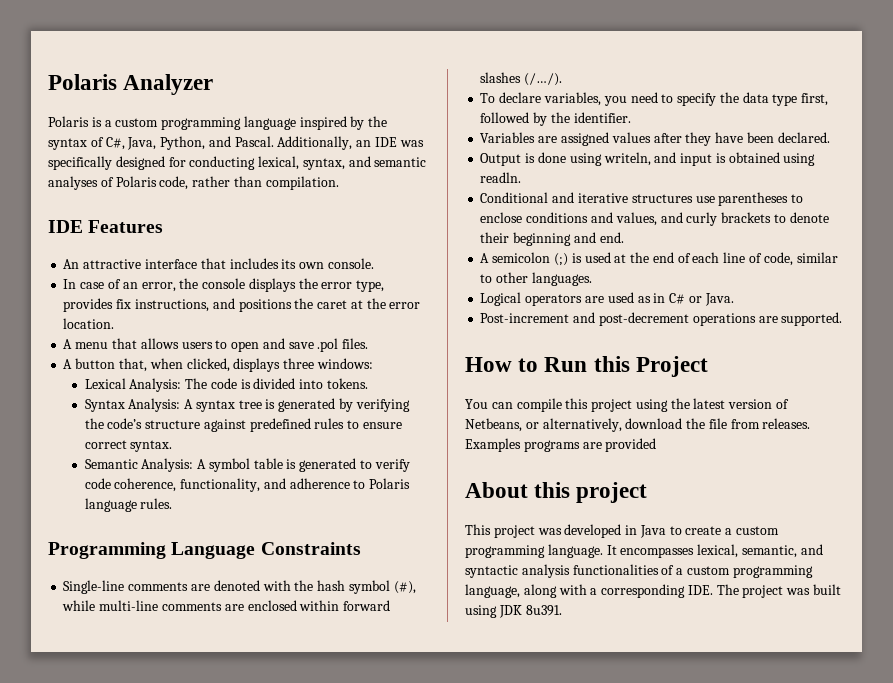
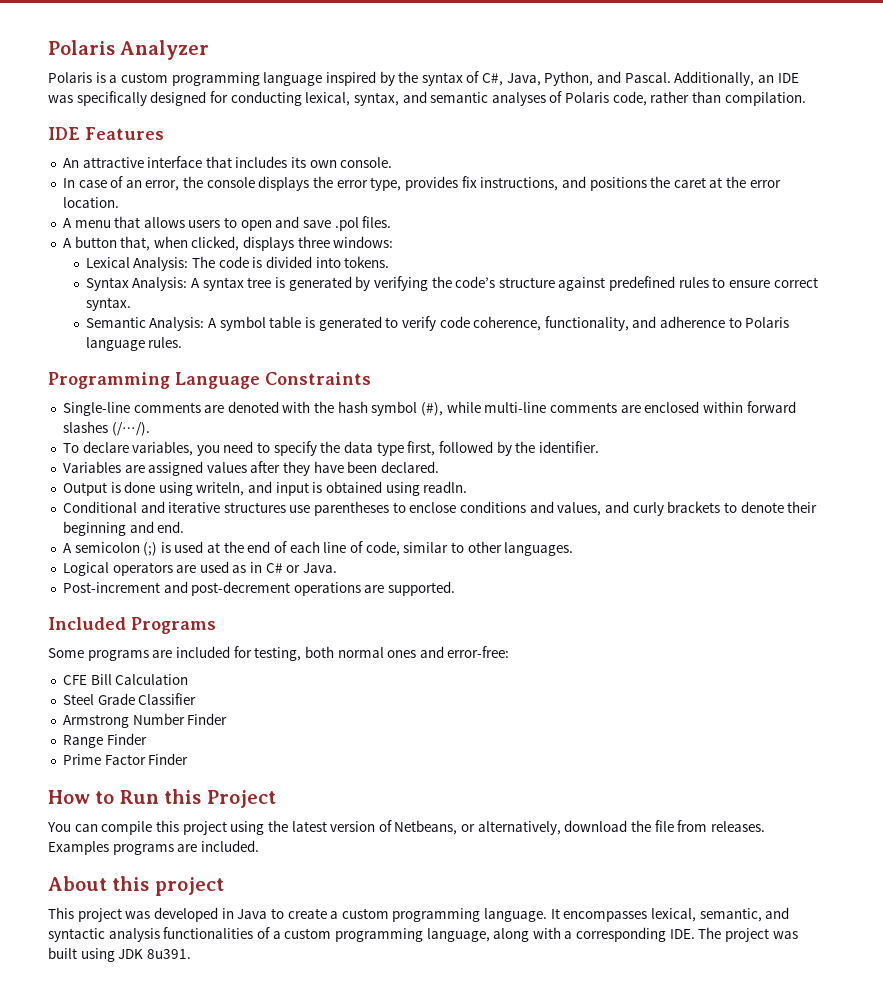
+ Included Programs
+ Some programs are included for testing, both normal ones and error-free:
+ CFE Bill Calculation
+ Steel Grade Classifier
+ Armstrong Number Finder
+ Range Finder
+ Prime Factor Finder
- Examples programs are provided
+ Examples programs are included.

